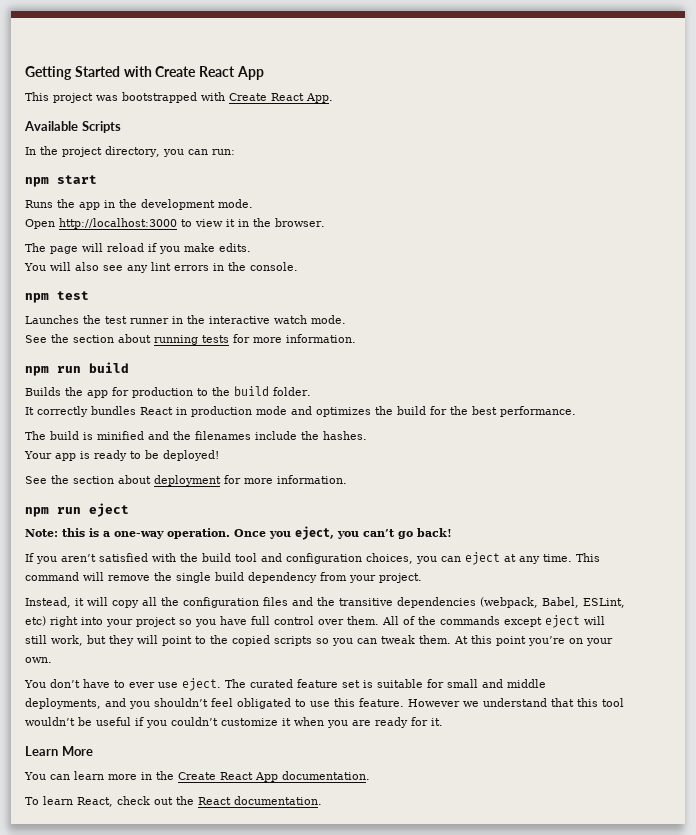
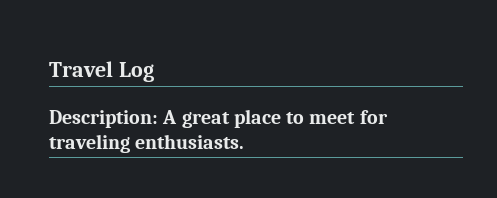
- Getting Started with Create React App
- This project was bootstrapped with Create React App.
- Available Scripts
- In the project directory, you can run:
- npm start
- Runs the app in the development mode.
- Open http://localhost:3000 to view it in the browser.
- The page will reload if you make edits.
- You will also see any lint errors in the console.
- npm test
- Launches the test runner in the interactive watch mode.
- See the section about running tests for more information.
- npm run build
- Builds the app for production to the build folder.
- It correctly bundles React in production mode and optimizes the build for the best performance.
- The build is minified and the filenames include the hashes.
- Your app is ready to be deployed!
- See the section about deployment for more information.
- npm run eject
- Note: this is a one-way operation. Once you eject, you can’t go back!
- If you aren’t satisfied with the build tool and configuration choices, you can eject at any time. This command will remove the single build dependency from your project.
- Instead, it will copy all the configuration files and the transitive dependencies (webpack, Babel, ESLint, etc) right into your project so you have full control over them. All of the commands except eject will still work, but they will point to the copied scripts so you can tweak them. At this point you’re on your own.
- You don’t have to ever use eject. The curated feature set is suitable for small and middle deployments, and you shouldn’t feel obligated to use this feature. However we understand that this tool wouldn’t be useful if you couldn’t customize it when you are ready for it.
- Learn More
- You can learn more in the Create React App documentation.
- To learn React, check out the React documentation.
+ Travel Log
+ Description: A great place to meet for traveling enthusiasts.

